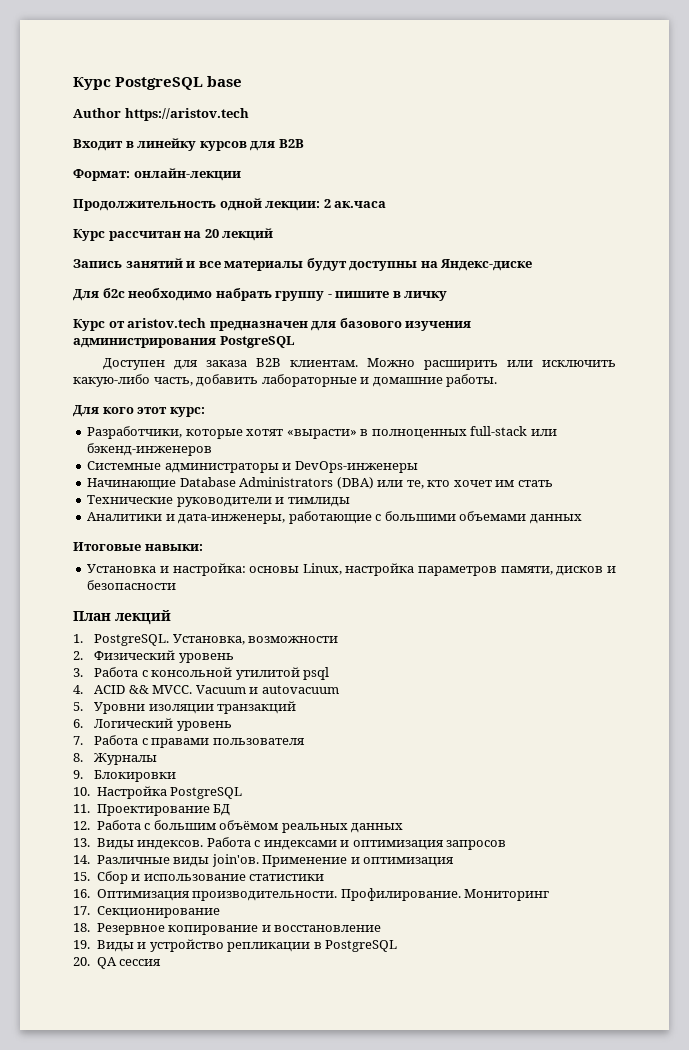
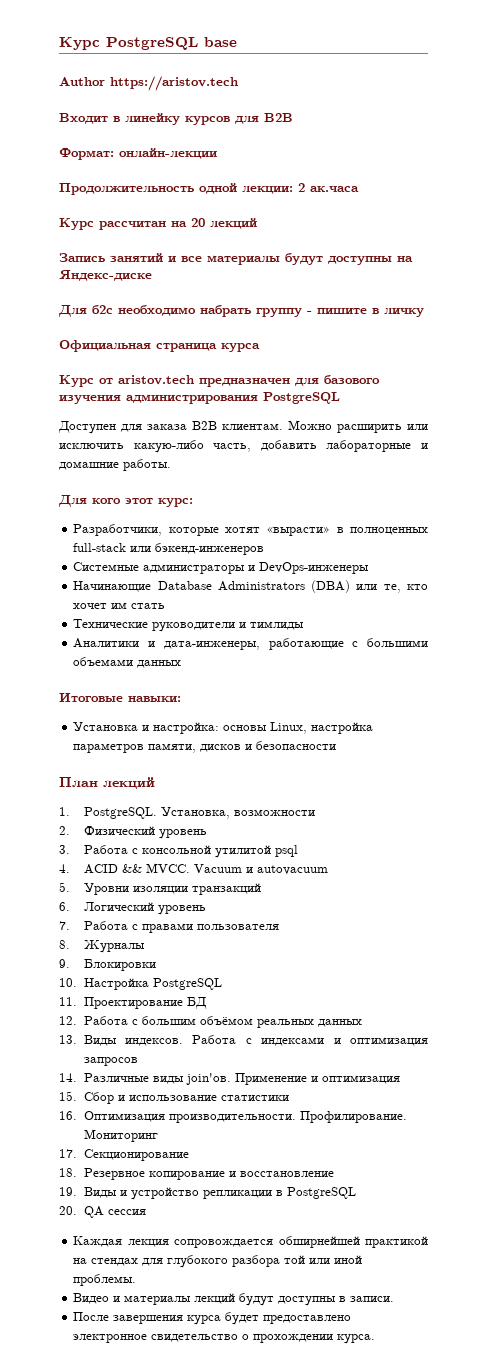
+ Официальная страница курса
+ Каждая лекция сопровождается обширнейшей практикой на стендах для глубокого разбора той или иной проблемы.
+ Видео и материалы лекций будут доступны в записи.
+ После завершения курса будет предоставлено электронное свидетельство о прохождении курса.

